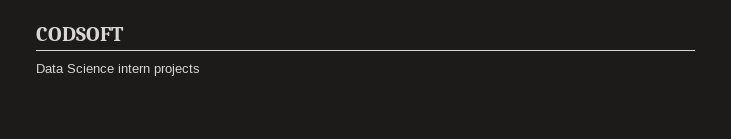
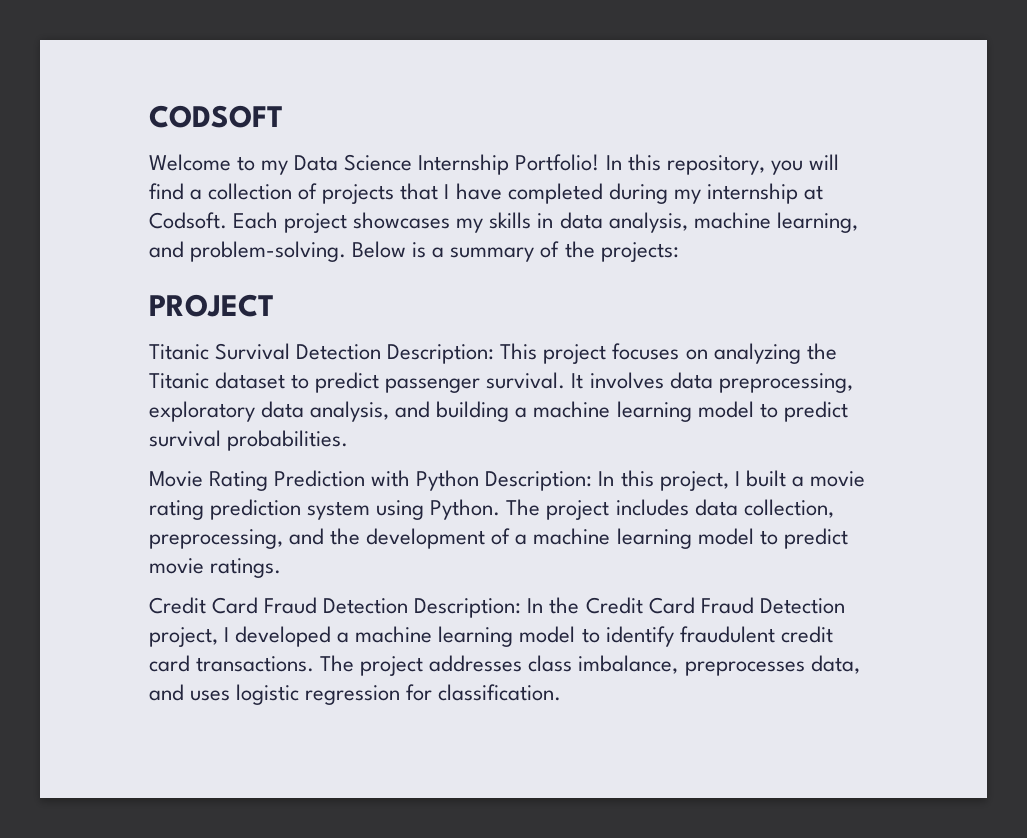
- Data Science intern projects
+ Welcome to my Data Science Internship Portfolio! In this repository, you will find a collection of projects that I have completed during my internship at Codsoft. Each project showcases my skills in data analysis, machine learning, and problem-solving. Below is a summary of the projects:
+ PROJECT
+ Titanic Survival Detection Description: This project focuses on analyzing the Titanic dataset to predict passenger survival. It involves data preprocessing, exploratory data analysis, and building a machine learning model to predict survival probabilities.
+ Movie Rating Prediction with Python Description: In this project, I built a movie rating prediction system using Python. The project includes data collection, preprocessing, and the development of a machine learning model to predict movie ratings.
+ Credit Card Fraud Detection Description: In the Credit Card Fraud Detection project, I developed a machine learning model to identify fraudulent credit card transactions. The project addresses class imbalance, preprocesses data, and uses logistic regression for classification.

